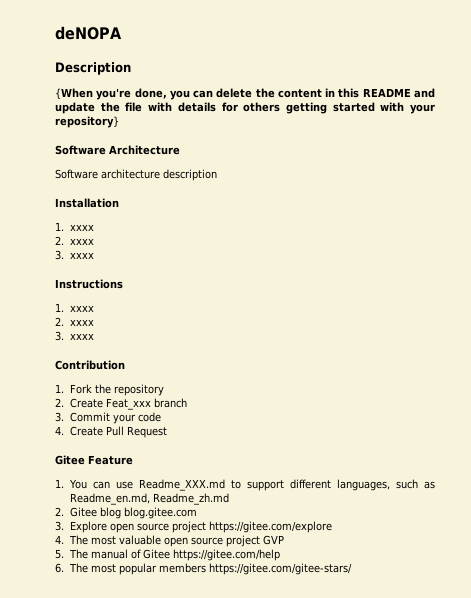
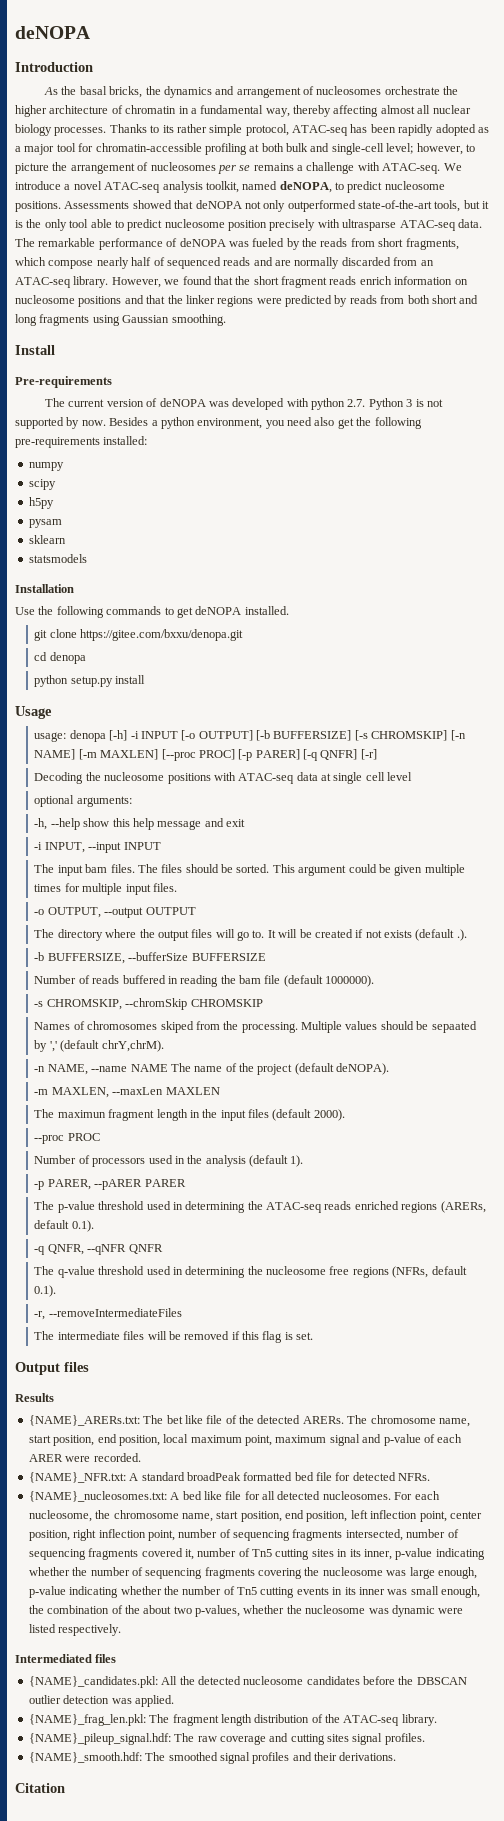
- Description
- {When you're done, you can delete the content in this README and update the file with details for others getting started with your repository}
- Software Architecture
- Software architecture description
+ Introduction
+ As the basal bricks, the dynamics and arrangement of nucleosomes orchestrate the higher architecture of chromatin in a fundamental way, thereby affecting almost all nuclear biology processes. Thanks to its rather simple protocol, ATAC-seq has been rapidly adopted as a major tool for chromatin-accessible profiling at both bulk and single-cell level; however, to picture the arrangement of nucleosomes per se remains a challenge with ATAC-seq. We introduce a novel ATAC-seq analysis toolkit, named deNOPA, to predict nucleosome positions. Assessments showed that deNOPA not only outperformed state-of-the-art tools, but it is the only tool able to predict nucleosome position precisely with ultrasparse ATAC-seq data. The remarkable performance of deNOPA was fueled by the reads from short fragments, which compose nearly half of sequenced reads and are normally discarded from an ATAC-seq library. However, we found that the short fragment reads enrich information on nucleosome positions and that the linker regions were predicted by reads from both short and long fragments using Gaussian smoothing.
+ Install
+ Pre-requirements
+ The current version of deNOPA was developed with python 2.7. Python 3 is not supported by now. Besides a python environment, you need also get the following pre-requirements installed:
+ numpy
+ scipy
+ h5py
+ pysam
+ sklearn
+ statsmodels
  Installation
- 1. xxxx
- 2. xxxx
- 3. xxxx
- Instructions
- 1. xxxx
- 2. xxxx
- 3. xxxx
- Contribution
- 1. Fork the repository
- 2. Create Feat_xxx branch
- 3. Commit your code
- 4. Create Pull Request
- Gitee Feature
- 1. You can use Readme_XXX.md to support different languages, such as Readme_en.md, Readme_zh.md
- 2. Gitee blog blog.gitee.com
- 3. Explore open source project https://gitee.com/explore
- 4. The most valuable open source project GVP
- 5. The manual of Gitee https://gitee.com/help
- 6. The most popular members https://gitee.com/gitee-stars/
+ Use the following commands to get deNOPA installed.
+ git clone https://gitee.com/bxxu/denopa.git
+ cd denopa
+ python setup.py install
+ Usage
+ usage: denopa [-h] -i INPUT [-o OUTPUT] [-b BUFFERSIZE] [-s CHROMSKIP] [-n NAME] [-m MAXLEN] [--proc PROC] [-p PARER] [-q QNFR] [-r]
+ Decoding the nucleosome positions with ATAC-seq data at single cell level
+ optional arguments:
+ -h, --help show this help message and exit
+ -i INPUT, --input INPUT
+ The input bam files. The files should be sorted. This argument could be given multiple times for multiple input files.
+ -o OUTPUT, --output OUTPUT
+ The directory where the output files will go to. It will be created if not exists (default .).
+ -b BUFFERSIZE, --bufferSize BUFFERSIZE
+ Number of reads buffered in reading the bam file (default 1000000).
+ -s CHROMSKIP, --chromSkip CHROMSKIP
+ Names of chromosomes skiped from the processing. Multiple values should be sepaated by ',' (default chrY,chrM).
+ -n NAME, --name NAME The name of the project (default deNOPA).
+ -m MAXLEN, --maxLen MAXLEN
+ The maximun fragment length in the input files (default 2000).
+ --proc PROC
+ Number of processors used in the analysis (default 1).
+ -p PARER, --pARER PARER
+ The p-value threshold used in determining the ATAC-seq reads enriched regions (ARERs, default 0.1).
+ -q QNFR, --qNFR QNFR
+ The q-value threshold used in determining the nucleosome free regions (NFRs, default 0.1).
+ -r, --removeIntermediateFiles
+ The intermediate files will be removed if this flag is set.
+ Output files
+ Results
+ {NAME}_ARERs.txt: The bet like file of the detected ARERs. The chromosome name, start position, end position, local maximum point, maximum signal and p-value of each ARER were recorded.
+ {NAME}_NFR.txt: A standard broadPeak formatted bed file for detected NFRs.
+ {NAME}_nucleosomes.txt: A bed like file for all detected nucleosomes. For each nucleosome, the chromosome name, start position, end position, left inflection point, center position, right inflection point, number of sequencing fragments intersected, number of sequencing fragments covered it, number of Tn5 cutting sites in its inner, p-value indicating whether the number of sequencing fragments covering the nucleosome was large enough, p-value indicating whether the number of Tn5 cutting events in its inner was small enough, the combination of the about two p-values, whether the nucleosome was dynamic were listed respectively.
+ Intermediated files
+ {NAME}_candidates.pkl: All the detected nucleosome candidates before the DBSCAN outlier detection was applied.
+ {NAME}_frag_len.pkl: The fragment length distribution of the ATAC-seq library.
+ {NAME}_pileup_signal.hdf: The raw coverage and cutting sites signal profiles.
+ {NAME}_smooth.hdf: The smoothed signal profiles and their derivations.
+ Citation

